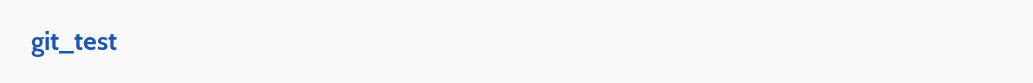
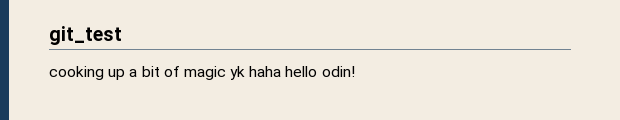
+ cooking up a bit of magic yk haha hello odin!

